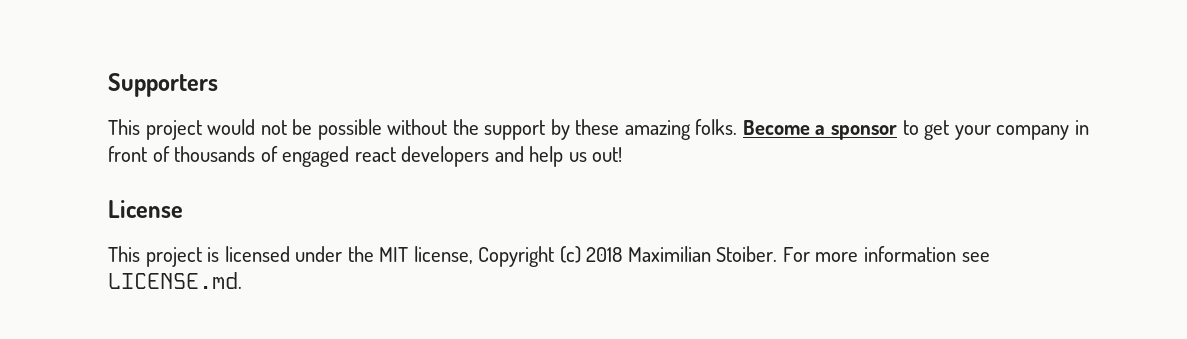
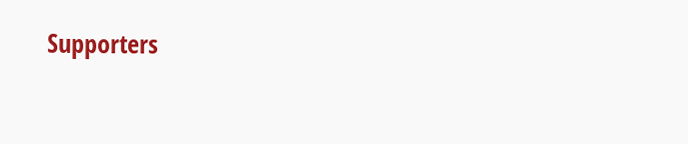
- This project would not be possible without the support by these amazing folks. Become a sponsor to get your company in front of thousands of engaged react developers and help us out!
- License
- This project is licensed under the MIT license, Copyright (c) 2018 Maximilian Stoiber. For more information see LICENSE.md.

